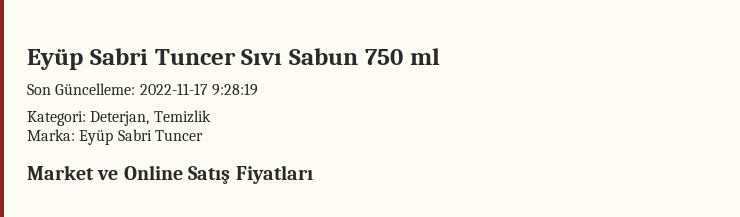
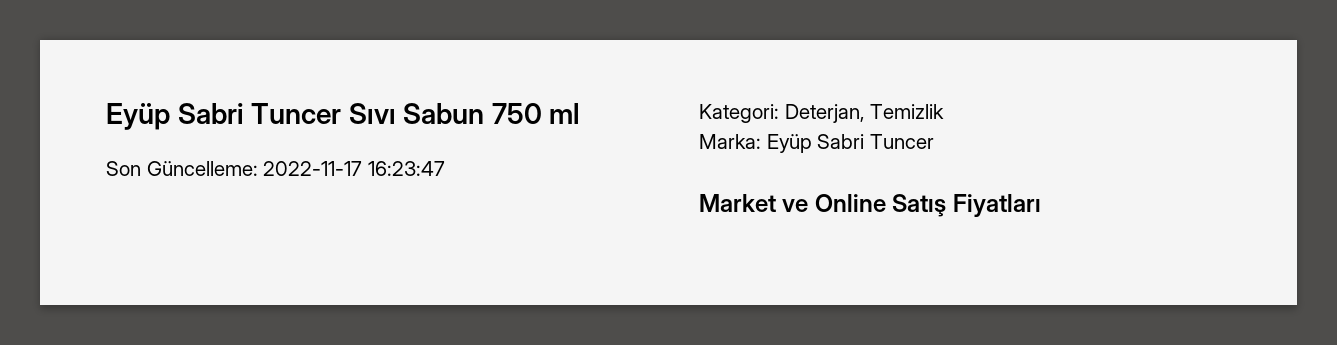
- Son Güncelleme: 2022-11-17 9:28:19
+ Son Güncelleme: 2022-11-17 16:23:47

